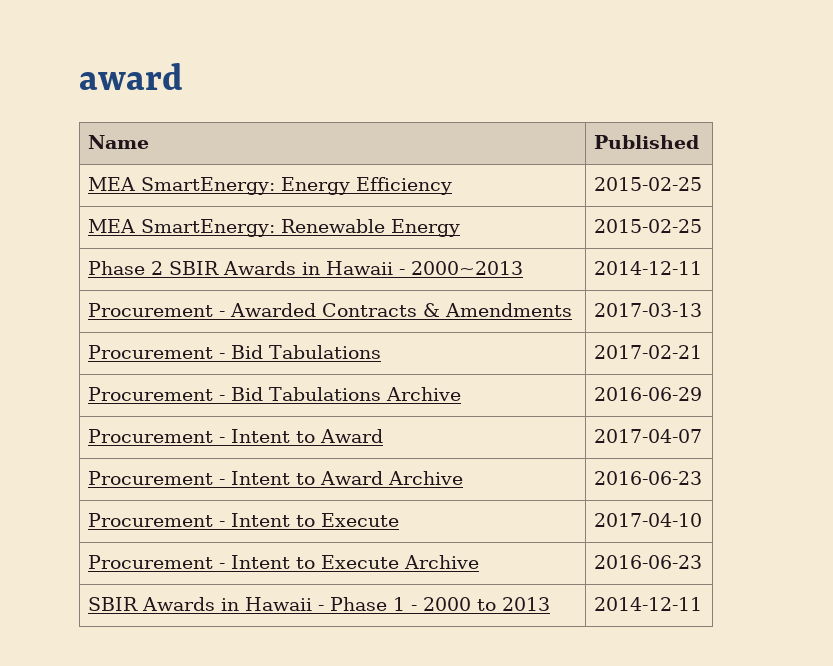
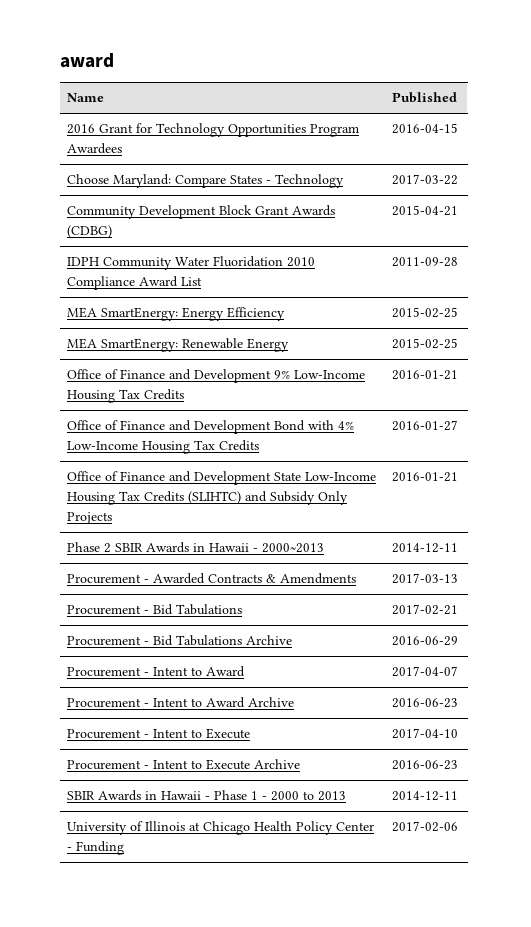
+ 2016 Grant for Technology Opportunities Program Awardees | 2016‑04‑15
+ Choose Maryland: Compare States - Technology | 2017‑03‑22
+ Community Development Block Grant Awards (CDBG) | 2015‑04‑21
+ IDPH Community Water Fluoridation 2010 Compliance Award List | 2011‑09‑28
+ Office of Finance and Development 9% Low-Income Housing Tax Credits | 2016‑01‑21
+ Office of Finance and Development Bond with 4% Low-Income Housing Tax Credits | 2016‑01‑27
+ Office of Finance and Development State Low-Income Housing Tax Credits (SLIHTC) and Subsidy Only Projects | 2016‑01‑21
+ University of Illinois at Chicago Health Policy Center - Funding | 2017‑02‑06

